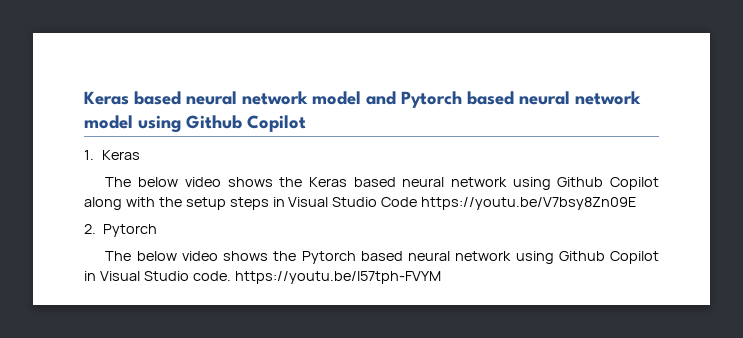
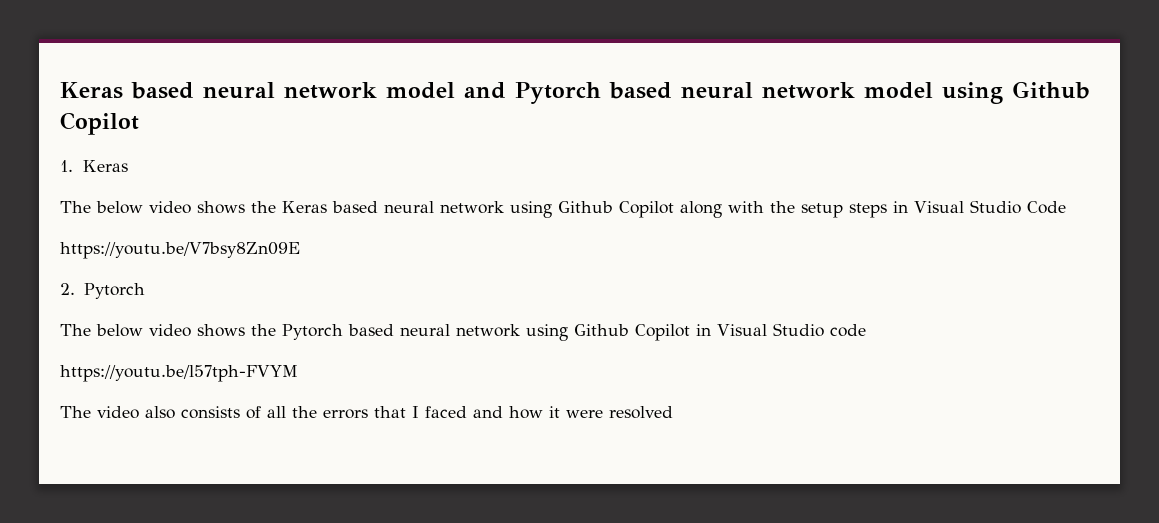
- The below video shows the Keras based neural network using Github Copilot along with the setup steps in Visual Studio Code https://youtu.be/V7bsy8Zn09E
+ The below video shows the Keras based neural network using Github Copilot along with the setup steps in Visual Studio Code
+ https://youtu.be/V7bsy8Zn09E
- The below video shows the Pytorch based neural network using Github Copilot in Visual Studio code. https://youtu.be/l57tph-FVYM
+ The below video shows the Pytorch based neural network using Github Copilot in Visual Studio code
+ https://youtu.be/l57tph-FVYM
+ The video also consists of all the errors that I faced and how it were resolved

